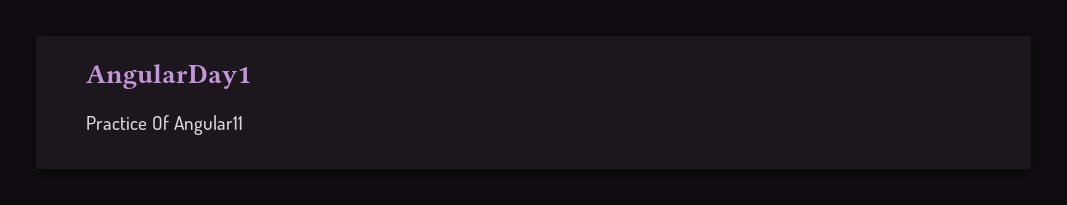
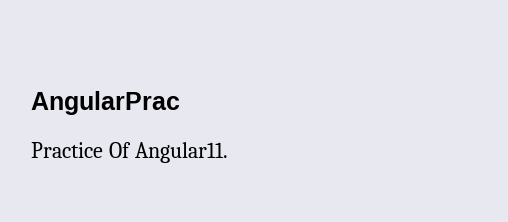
- AngularDay1
+ AngularPrac
- Practice Of Angular11
+ Practice Of Angular11.

